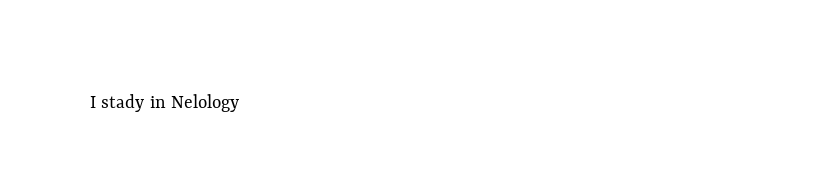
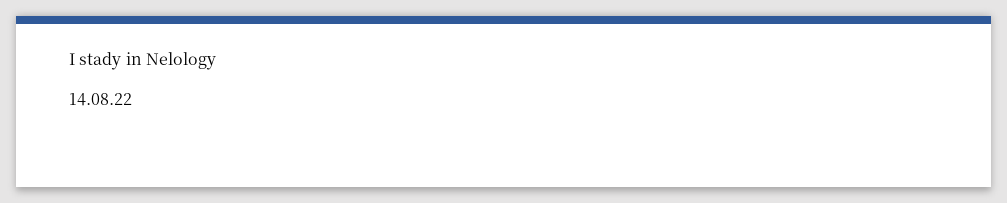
+ 14.08.22

